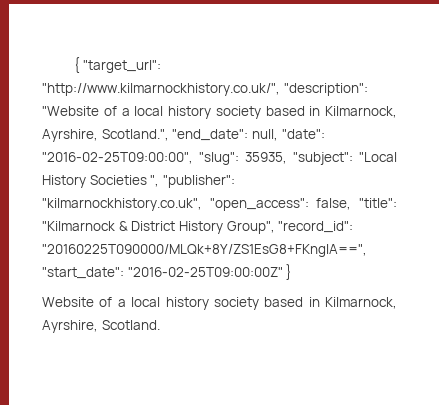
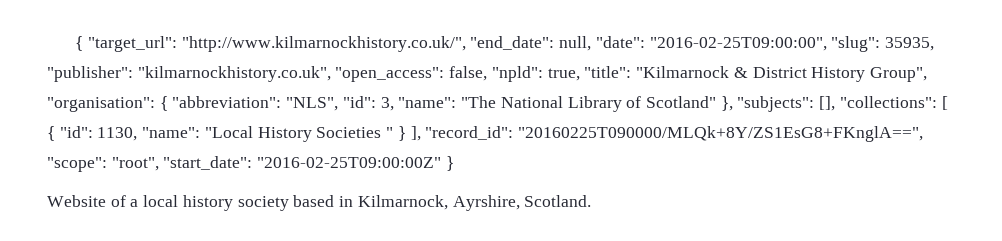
- { "target_url": "http://www.kilmarnockhistory.co.uk/", "description": "Website of a local history society based in Kilmarnock, Ayrshire, Scotland.", "end_date": null, "date": "2016-02-25T09:00:00", "slug": 35935, "subject": "Local History Societies ", "publisher": "kilmarnockhistory.co.uk", "open_access": false, "title": "Kilmarnock & District History Group", "record_id": "20160225T090000/MLQk+8Y/ZS1EsG8+FKnglA==", "start_date": "2016-02-25T09:00:00Z" }
+ { "target_url": "http://www.kilmarnockhistory.co.uk/", "end_date": null, "date": "2016-02-25T09:00:00", "slug": 35935, "publisher": "kilmarnockhistory.co.uk", "open_access": false, "npld": true, "title": "Kilmarnock & District History Group", "organisation": { "abbreviation": "NLS", "id": 3, "name": "The National Library of Scotland" }, "subjects": [], "collections": [ { "id": 1130, "name": "Local History Societies " } ], "record_id": "20160225T090000/MLQk+8Y/ZS1EsG8+FKnglA==", "scope": "root", "start_date": "2016-02-25T09:00:00Z" }

